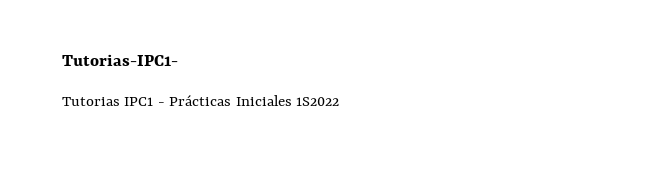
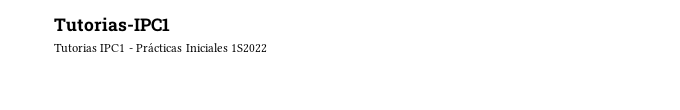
- Tutorias-IPC1-
+ Tutorias-IPC1

